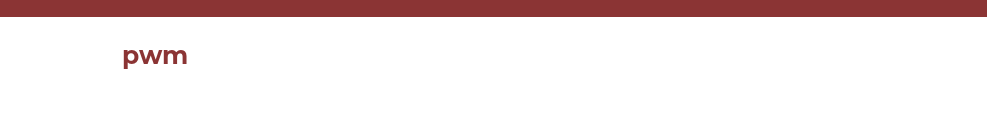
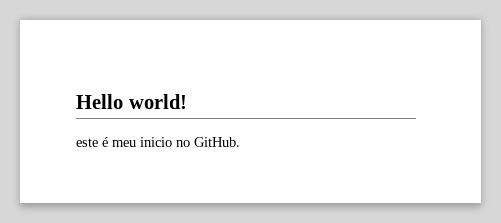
- pwm
+ Hello world!
+ este é meu inicio no GitHub.

